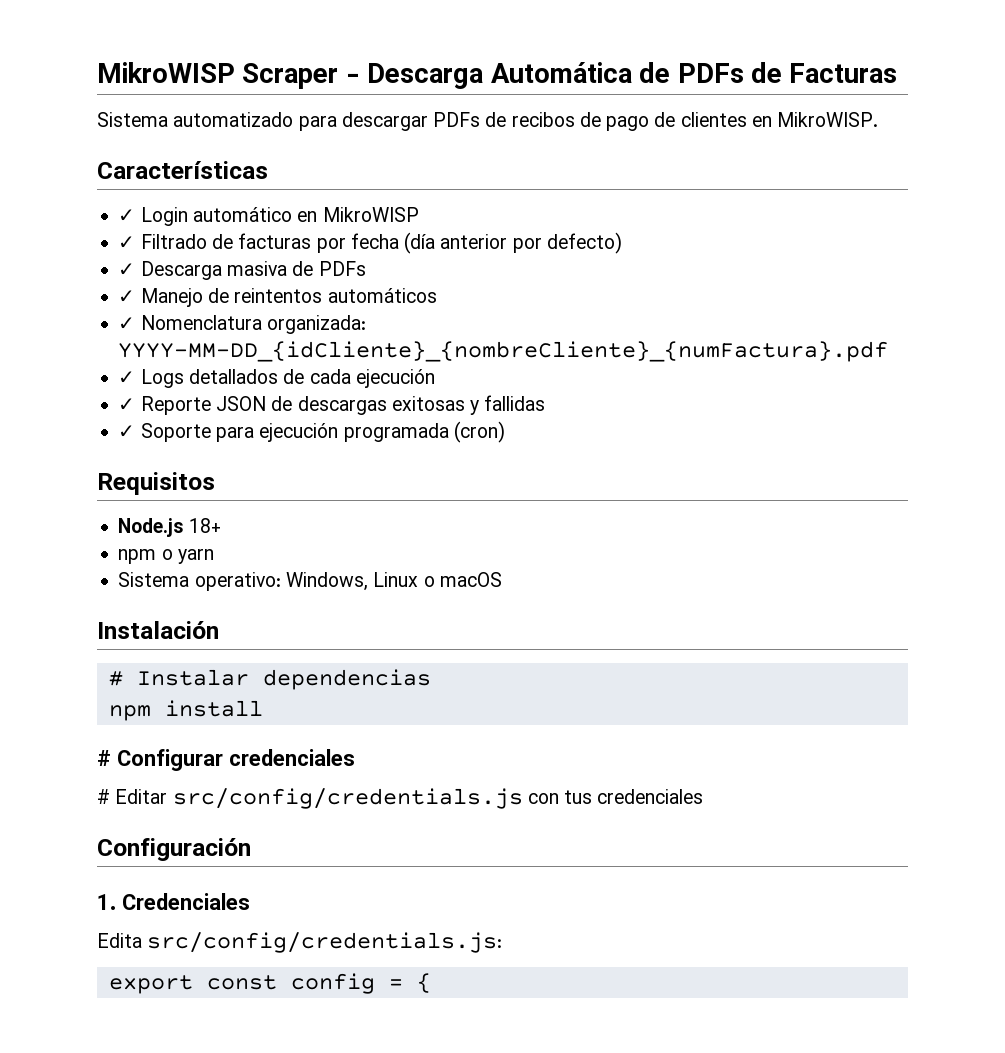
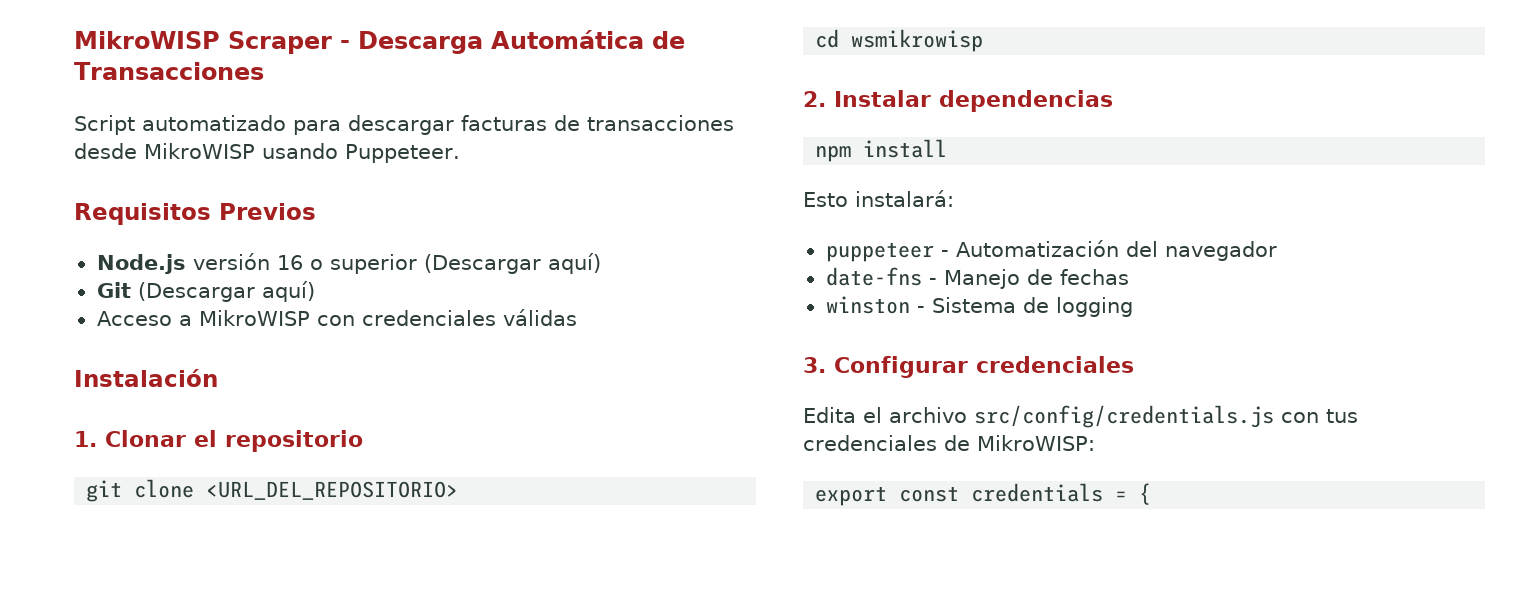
- MikroWISP Scraper - Descarga Automática de PDFs de Facturas
- Sistema automatizado para descargar PDFs de recibos de pago de clientes en MikroWISP.
- Características
- ✓ Login automático en MikroWISP
- ✓ Filtrado de facturas por fecha (día anterior por defecto)
- ✓ Descarga masiva de PDFs
- ✓ Manejo de reintentos automáticos
- ✓ Nomenclatura organizada: YYYY-MM-DD_{idCliente}_{nombreCliente}_{numFactura}.pdf
- ✓ Logs detallados de cada ejecución
- ✓ Reporte JSON de descargas exitosas y fallidas
- ✓ Soporte para ejecución programada (cron)
+ MikroWISP Scraper - Descarga Automática de Transacciones
+ Script automatizado para descargar facturas de transacciones desde MikroWISP usando Puppeteer.
- Requisitos
+ Requisitos Previos
- Node.js 18+
- npm o yarn
- Sistema operativo: Windows, Linux o macOS
+ Node.js versión 16 o superior (Descargar aquí)
+ Git (Descargar aquí)
+ Acceso a MikroWISP con credenciales válidas
  Instalación
- # Instalar dependencias
+ 1. Clonar el repositorio
+ git clone <URL_DEL_REPOSITORIO>
+ cd wsmikrowisp
+ 2. Instalar dependencias
  npm install
- # Configurar credenciales
+ Esto instalará:
+ puppeteer - Automatización del navegador
+ date-fns - Manejo de fechas
+ winston - Sistema de logging
+ 3. Configurar credenciales
- # Editar src/config/credentials.js con tus credenciales
- Configuración
- 1. Credenciales
- Edita src/config/credentials.js:
+ Edita el archivo src/config/credentials.js con tus credenciales de MikroWISP:
- export const config = {
+ export const credentials = {

